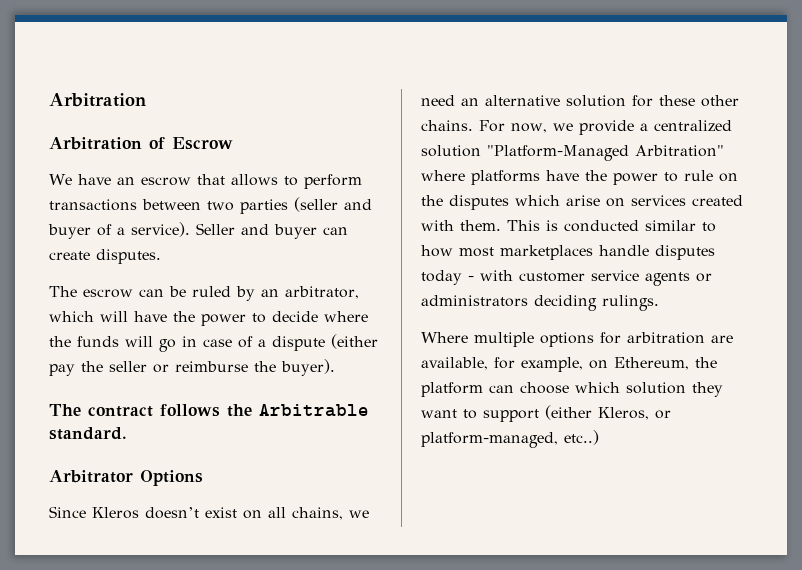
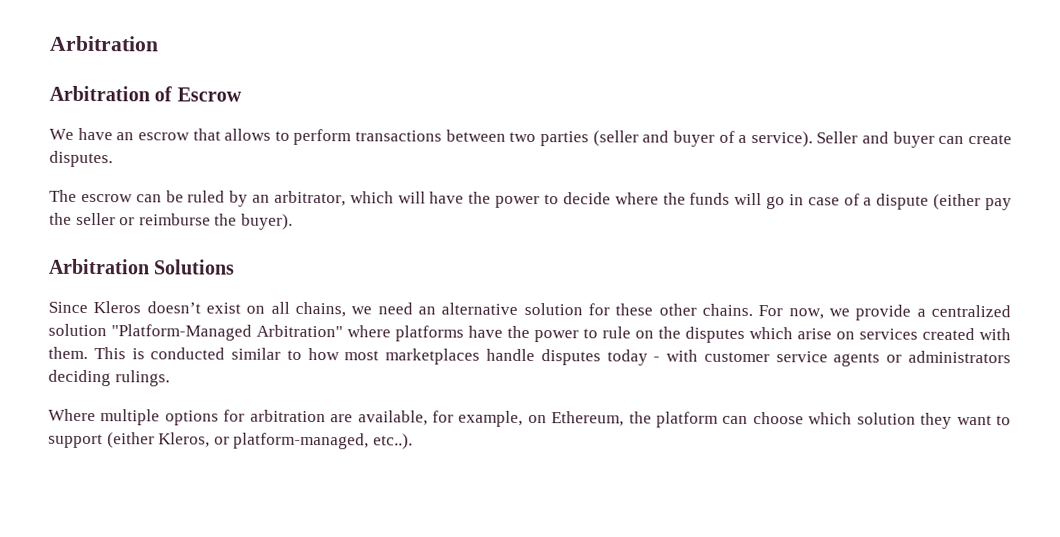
- The contract follows the Arbitrable standard.
- Arbitrator Options
+ Arbitration Solutions
- Where multiple options for arbitration are available, for example, on Ethereum, the platform can choose which solution they want to support (either Kleros, or platform-managed, etc..)
+ Where multiple options for arbitration are available, for example, on Ethereum, the platform can choose which solution they want to support (either Kleros, or platform-managed, etc..).

